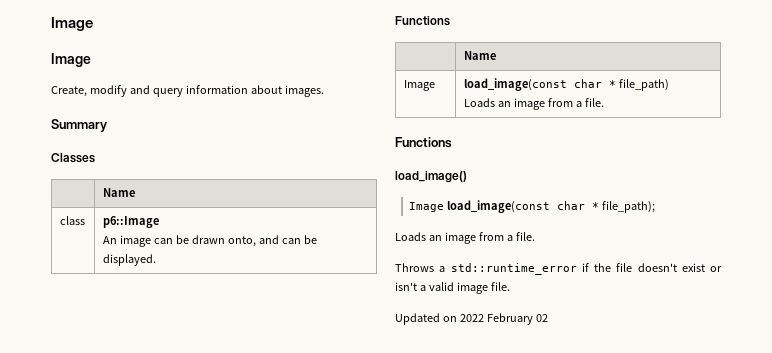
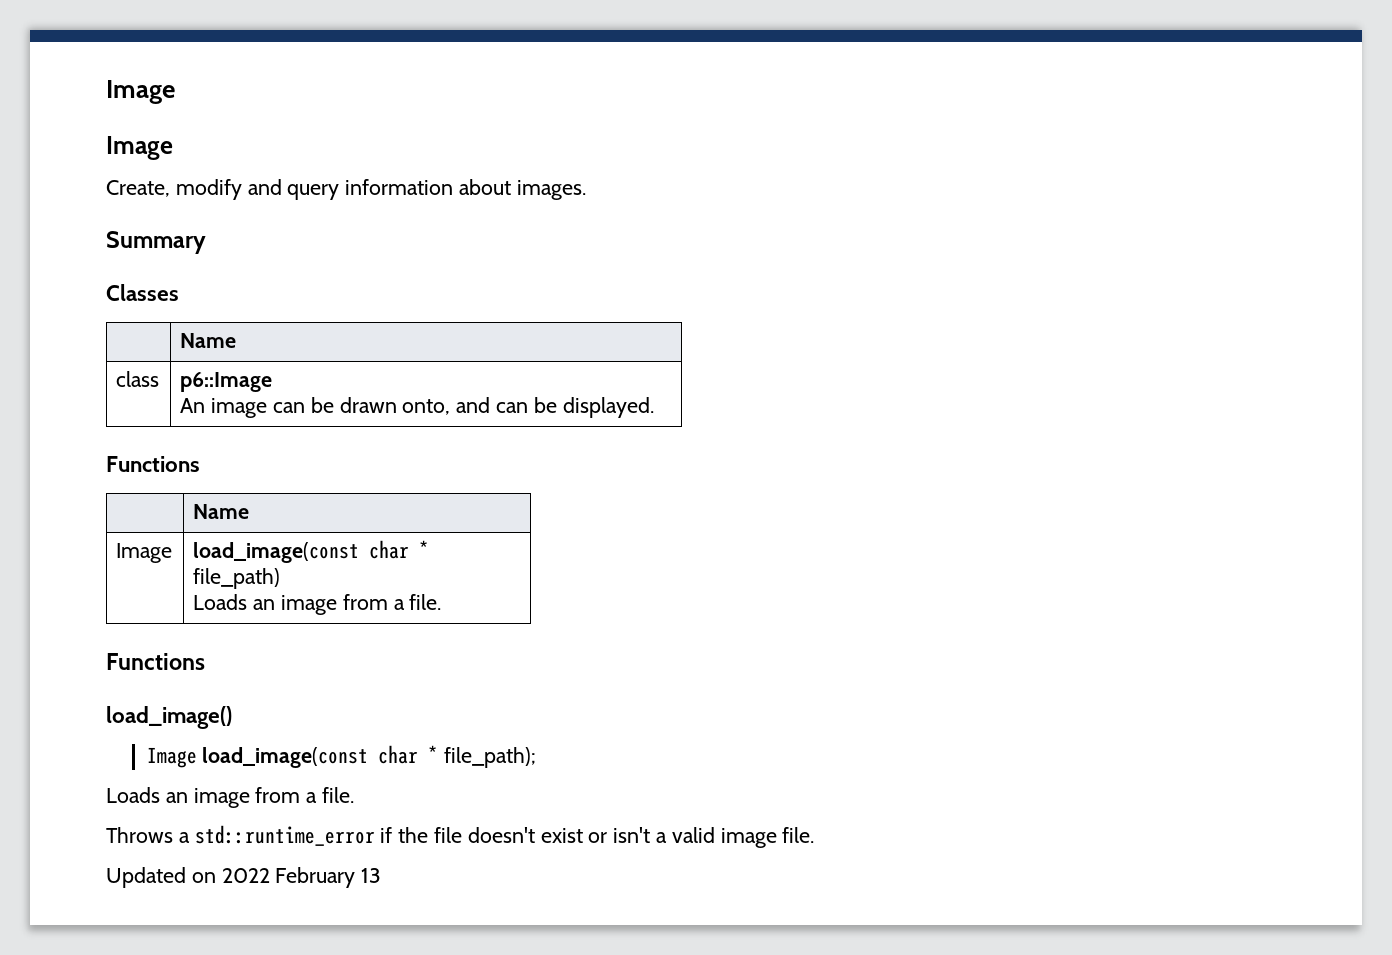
- Updated on 2022 February 02
+ Updated on 2022 February 13

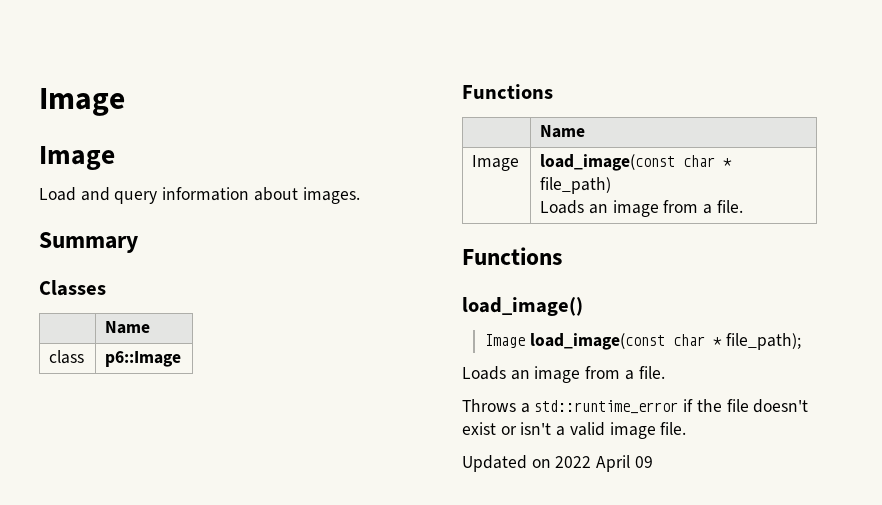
- Create, modify and query information about images.
+ Load and query information about images.
  class | p6::Image
- An image can be drawn onto, and can be displayed.
- Updated on 2022 February 13
+ Updated on 2022 April 09

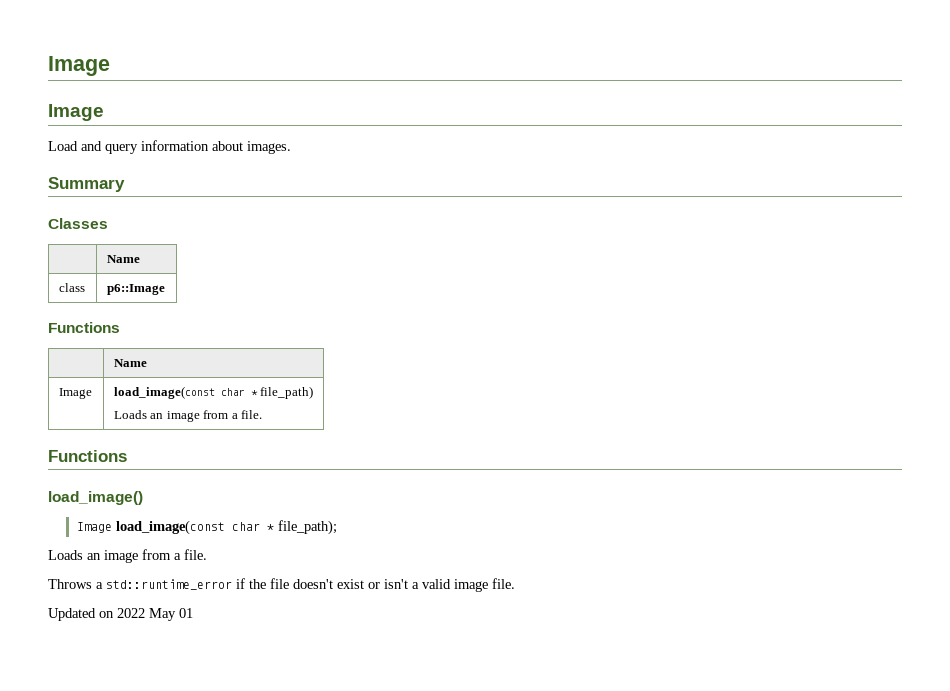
- Updated on 2022 April 09
+ Updated on 2022 May 01

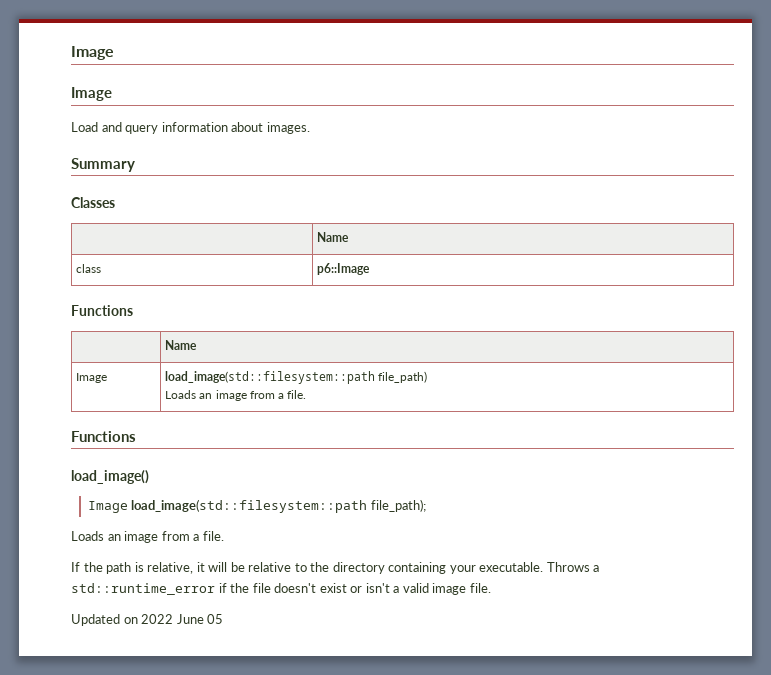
- Image | load_image(const char * file_path)
+ Image | load_image(std::filesystem::path file_path)
- Image load_image(const char * file_path);
+ Image load_image(std::filesystem::path file_path);
+ If the path is relative, it will be relative to the directory containing your executable.
- Updated on 2022 May 01
+ Updated on 2022 June 05

